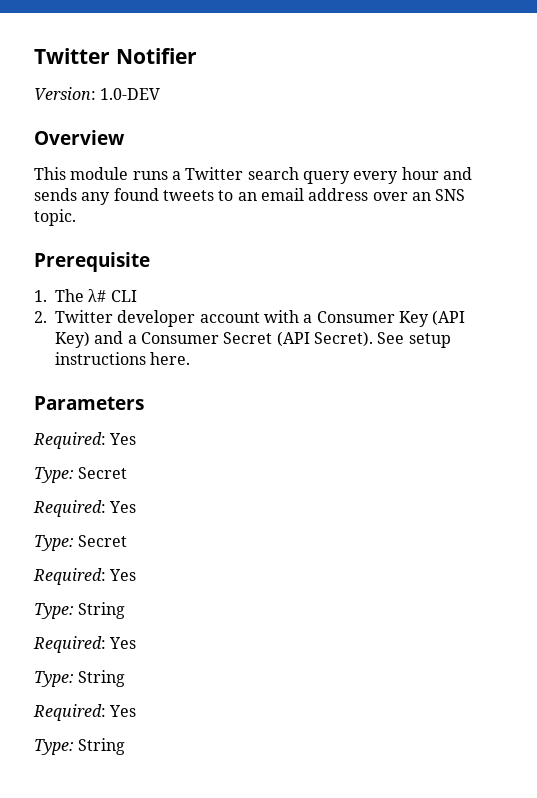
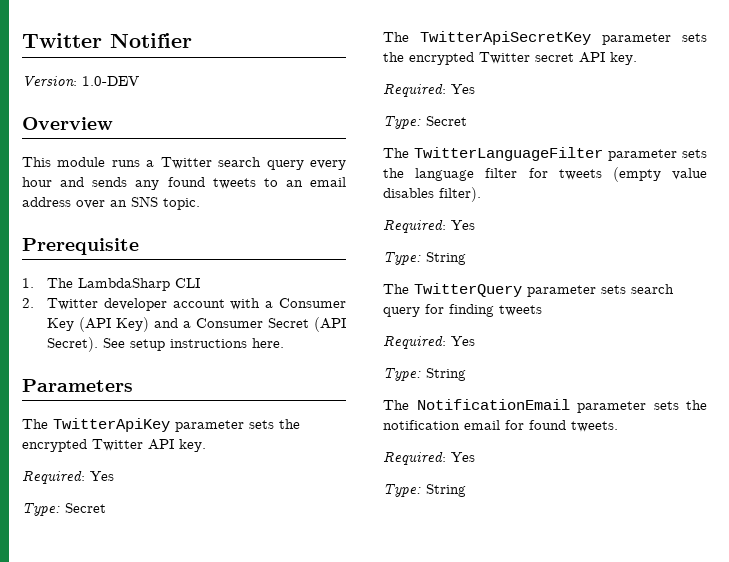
- 1. The λ# CLI
+ 1. The LambdaSharp CLI
  Parameters
+ The TwitterApiKey parameter sets the encrypted Twitter API key.
  Required: Yes
  Type: Secret
+ The TwitterApiSecretKey parameter sets the encrypted Twitter secret API key.
  Required: Yes
  Type: Secret
+ The TwitterLanguageFilter parameter sets the language filter for tweets (empty value disables filter).
  Required: Yes
  Type: String
+ The TwitterQuery parameter sets search query for finding tweets
  Required: Yes
  Type: String
+ The NotificationEmail parameter sets the notification email for found tweets.

